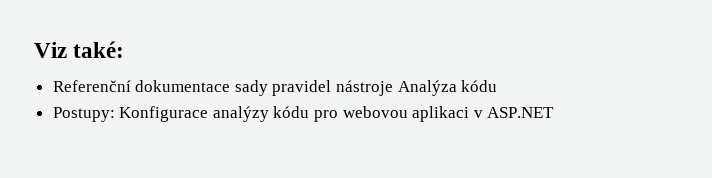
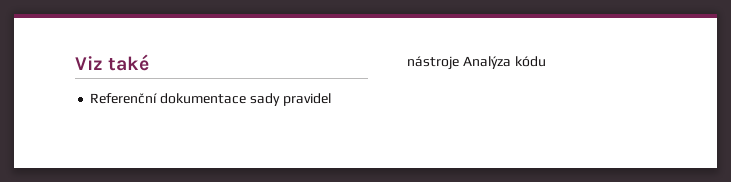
- Viz také:
+ Viz také
- Postupy: Konfigurace analýzy kódu pro webovou aplikaci v ASP.NET

